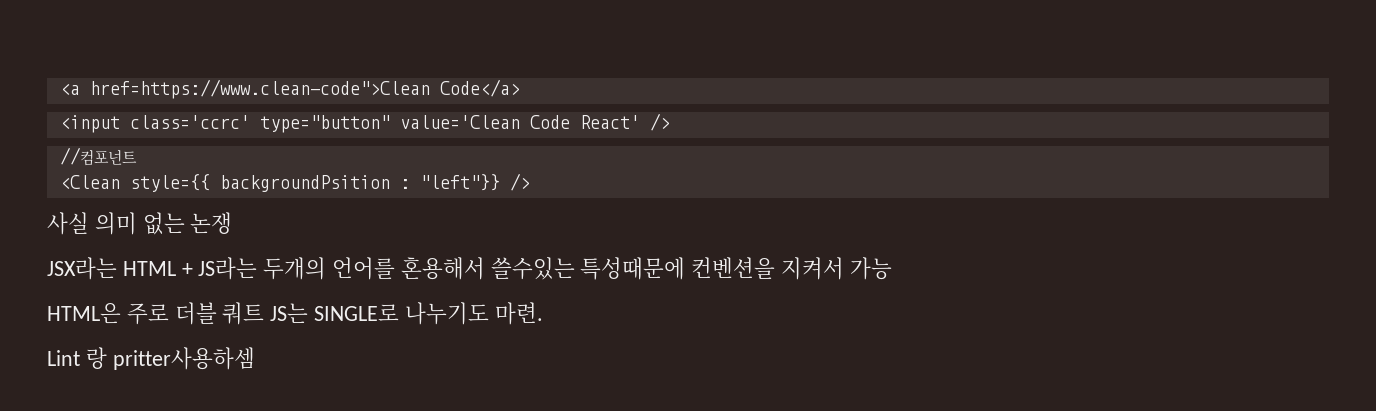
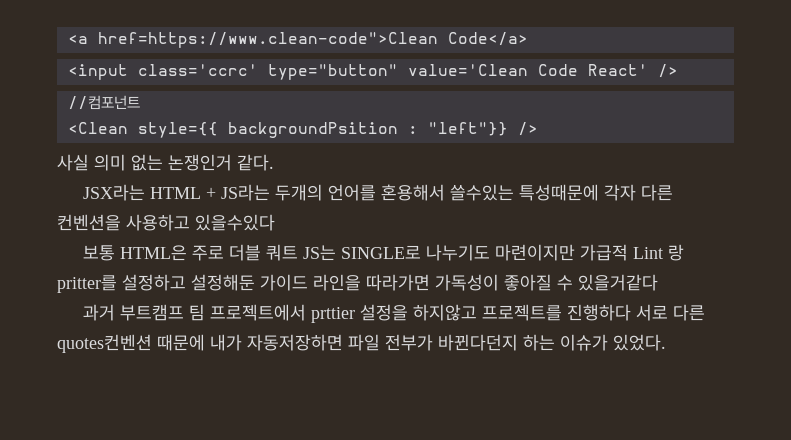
- 사실 의미 없는 논쟁
+ 사실 의미 없는 논쟁인거 같다.
- JSX라는 HTML + JS라는 두개의 언어를 혼용해서 쓸수있는 특성때문에 컨벤션을 지켜서 가능
- HTML은 주로 더블 쿼트 JS는 SINGLE로 나누기도 마련.
- Lint 랑 pritter사용하셈
+ JSX라는 HTML + JS라는 두개의 언어를 혼용해서 쓸수있는 특성때문에 각자 다른 컨벤션을 사용하고 있을수있다
+ 보통 HTML은 주로 더블 쿼트 JS는 SINGLE로 나누기도 마련이지만 가급적 Lint 랑 pritter를 설정하고 설정해둔 가이드 라인을 따라가면 가독성이 좋아질 수 있을거같다
+ 과거 부트캠프 팀 프로젝트에서 prttier 설정을 하지않고 프로젝트를 진행하다 서로 다른 quotes컨벤션 때문에 내가 자동저장하면 파일 전부가 바뀐다던지 하는 이슈가 있었다.

